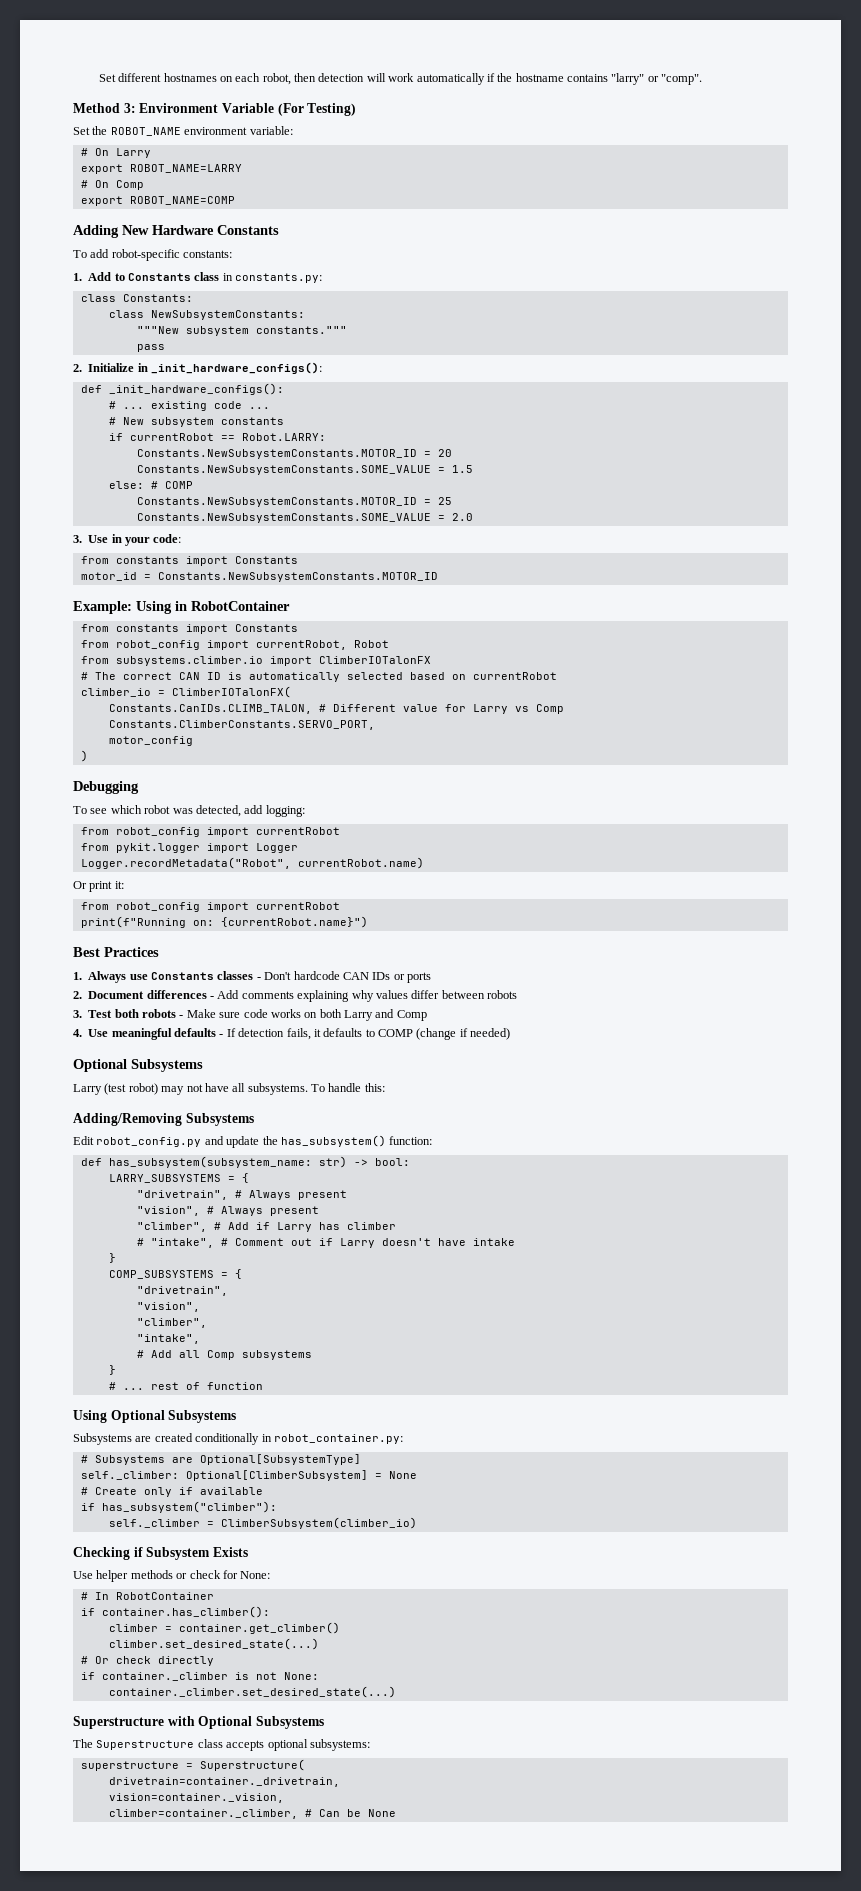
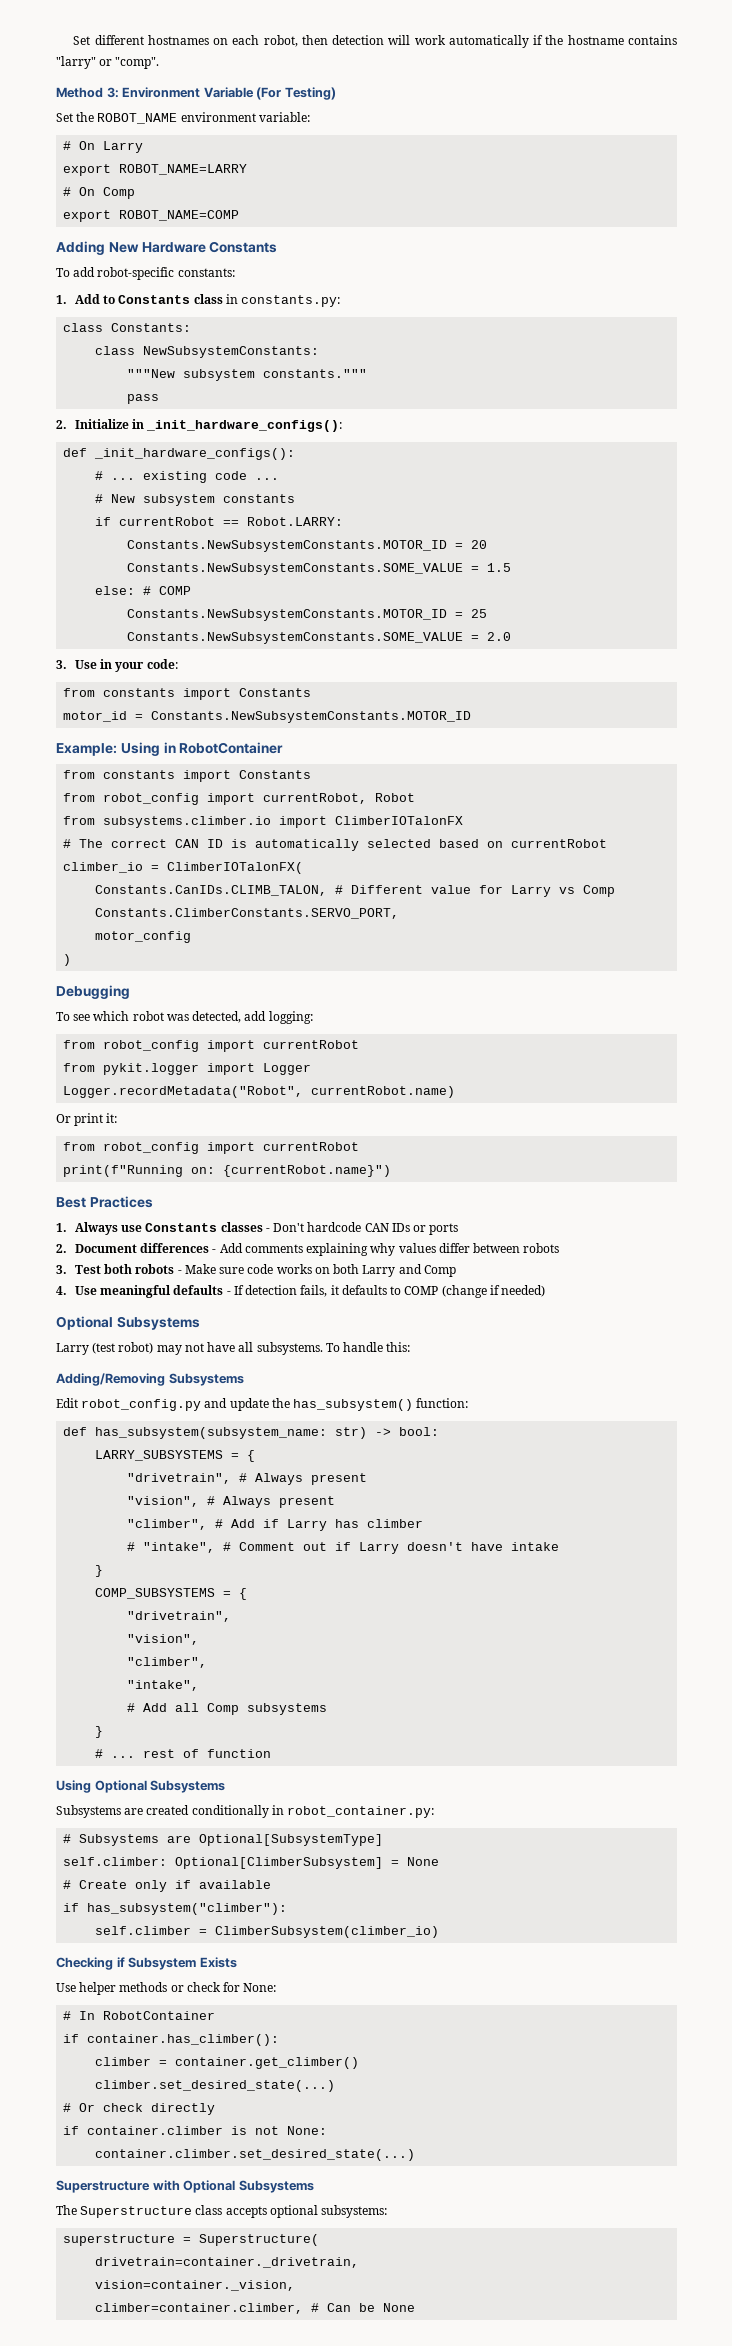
- self._climber: Optional[ClimberSubsystem] = None
+ self.climber: Optional[ClimberSubsystem] = None
- self._climber = ClimberSubsystem(climber_io)
+ self.climber = ClimberSubsystem(climber_io)
- if container._climber is not None:
+ if container.climber is not None:
- container._climber.set_desired_state(...)
+ container.climber.set_desired_state(...)
- climber=container._climber, # Can be None
+ climber=container.climber, # Can be None

